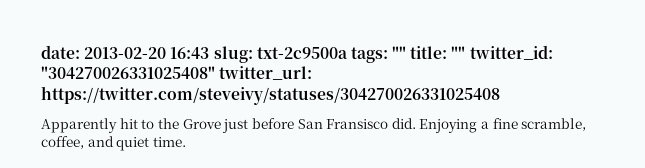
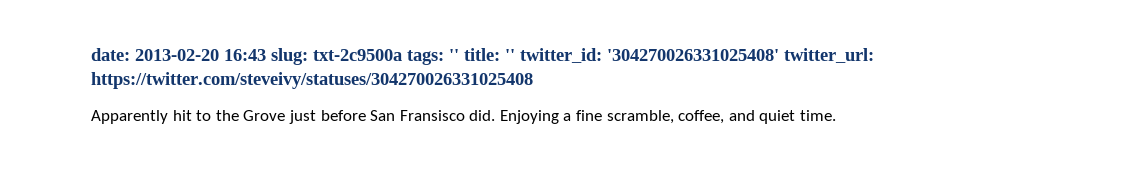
- date: 2013-02-20 16:43 slug: txt-2c9500a tags: "" title: "" twitter_id: "304270026331025408" twitter_url: https://twitter.com/steveivy/statuses/304270026331025408
+ date: 2013-02-20 16:43 slug: txt-2c9500a tags: '' title: '' twitter_id: '304270026331025408' twitter_url: https://twitter.com/steveivy/statuses/304270026331025408

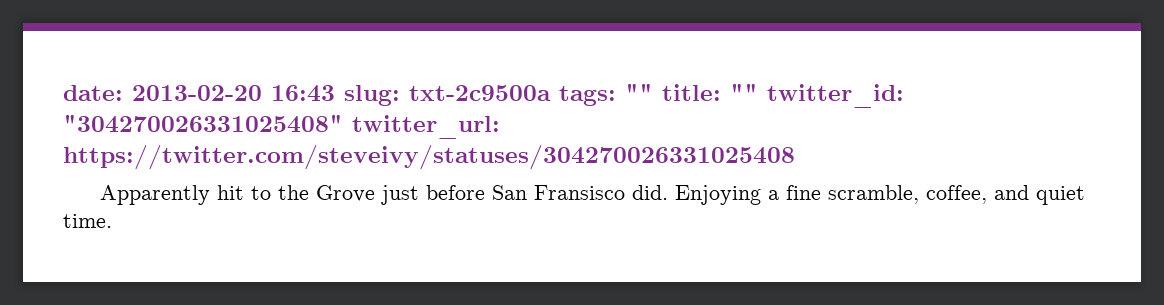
- date: 2013-02-20 16:43 slug: txt-2c9500a tags: '' title: '' twitter_id: '304270026331025408' twitter_url: https://twitter.com/steveivy/statuses/304270026331025408
+ date: 2013-02-20 16:43 slug: txt-2c9500a tags: "" title: "" twitter_id: "304270026331025408" twitter_url: https://twitter.com/steveivy/statuses/304270026331025408

